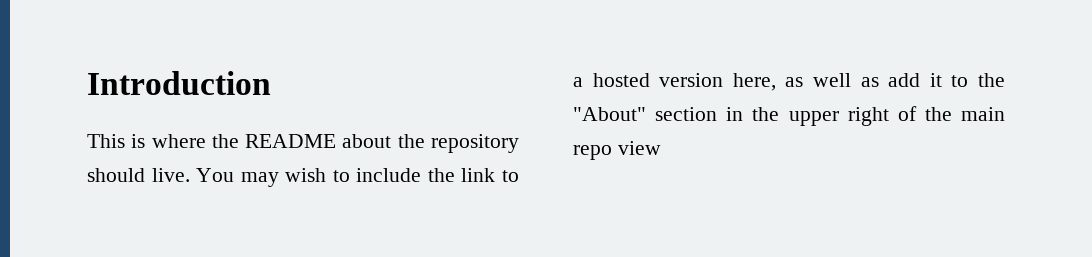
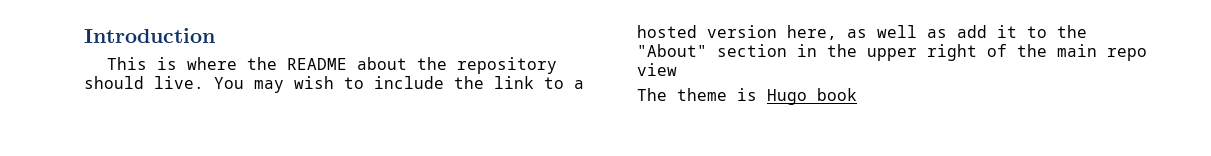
+ The theme is Hugo book

